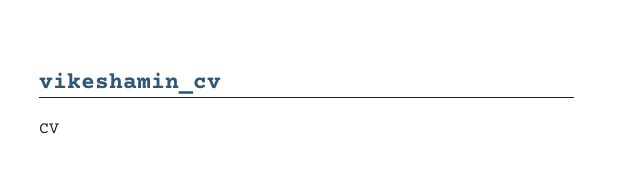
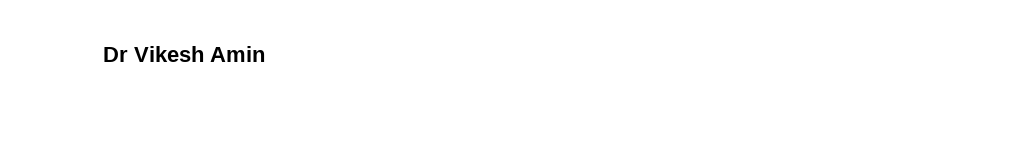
- vikeshamin_cv
- CV
+ Dr Vikesh Amin

